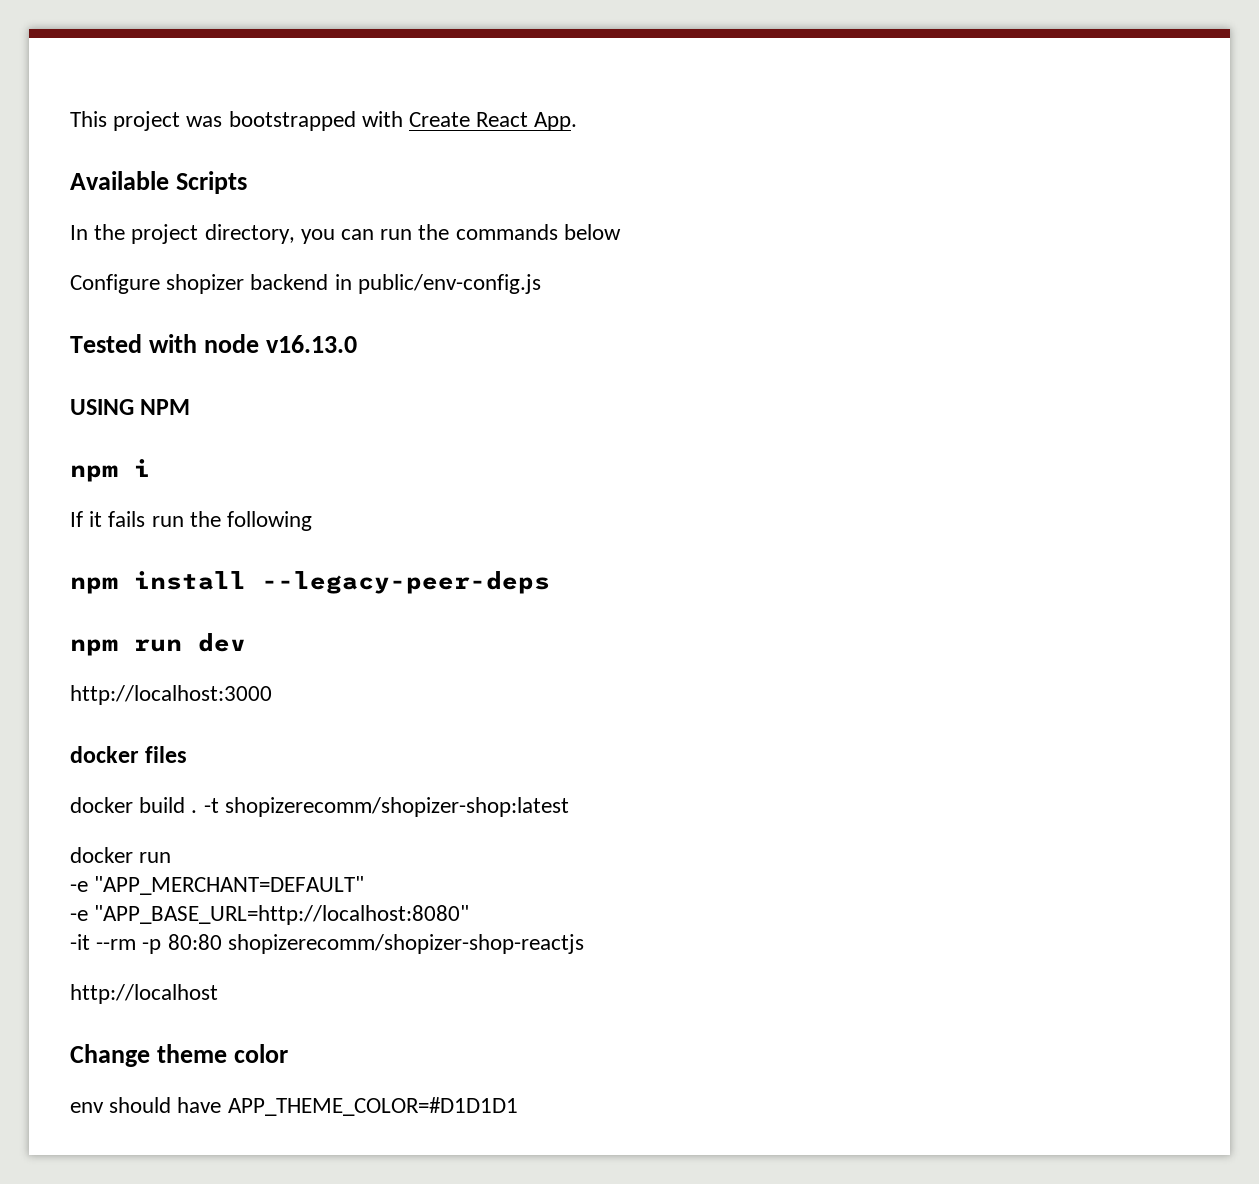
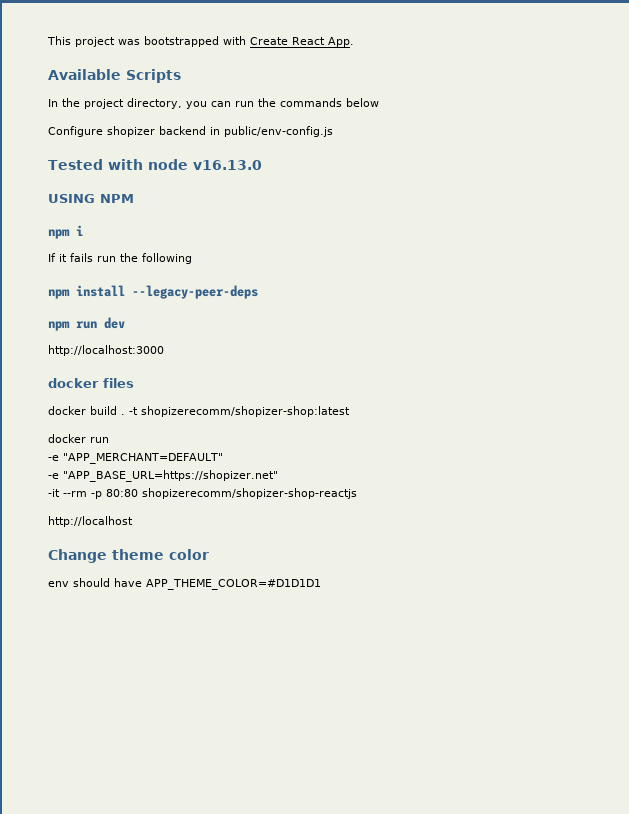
- -e "APP_BASE_URL=http://localhost:8080"
+ -e "APP_BASE_URL=https://shopizer.net"

